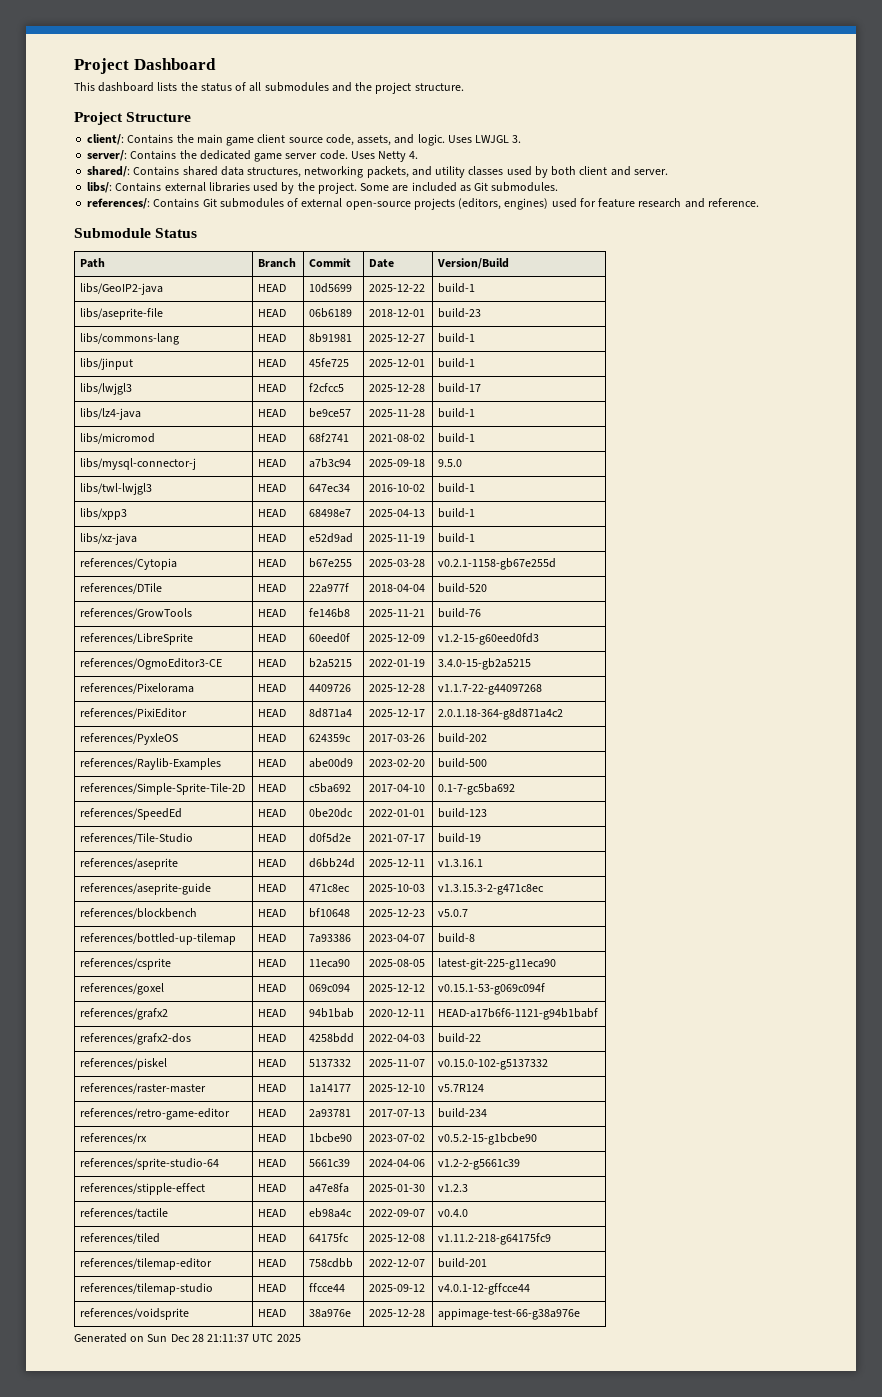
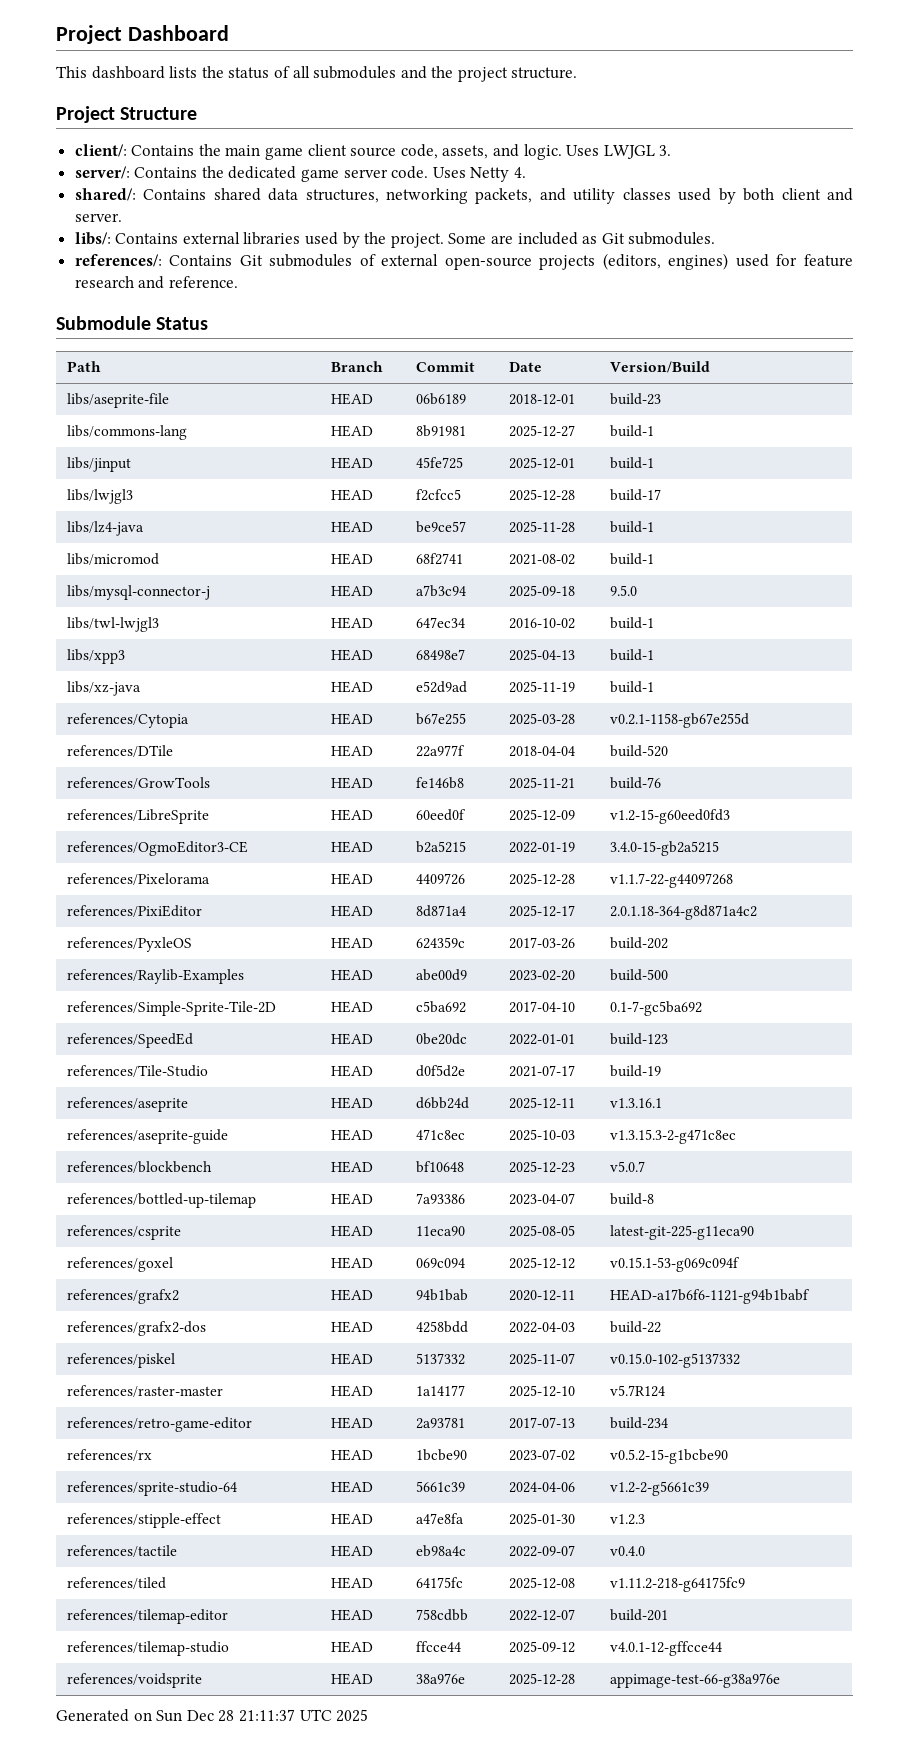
- libs/GeoIP2-java | HEAD | 10d5699 | 2025-12-22 | build-1

